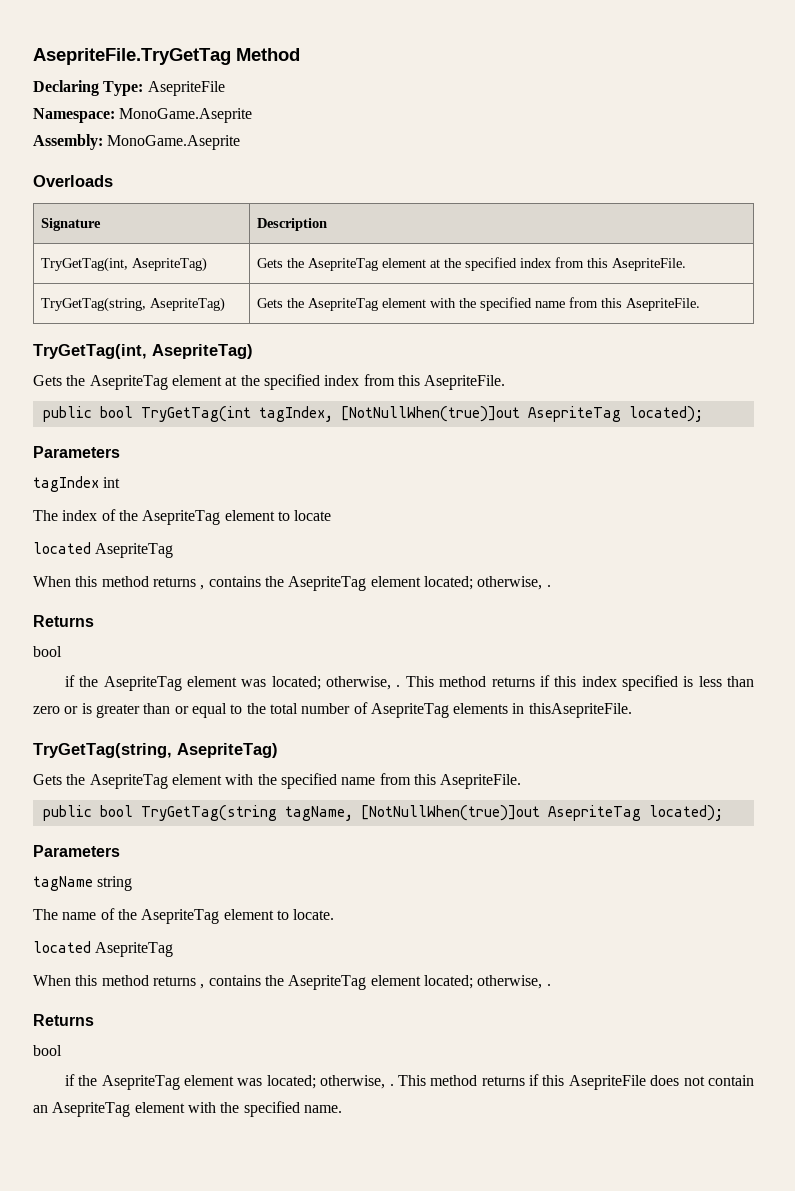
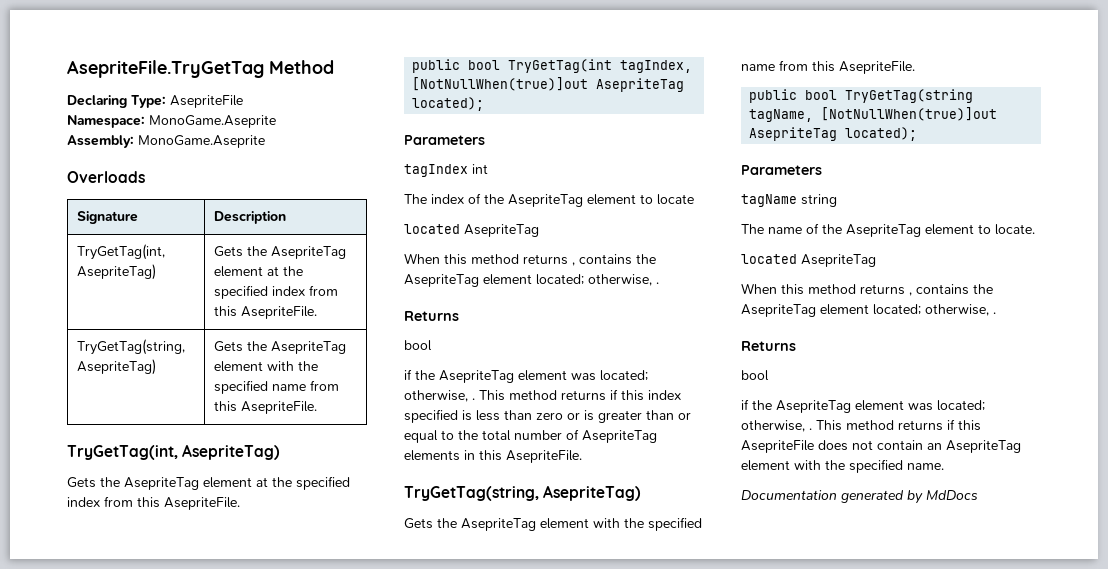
- This method returns if this index specified is less than zero or is greater than or equal to the total number of AsepriteTag elements in thisAsepriteFile.
+ This method returns if this index specified is less than zero or is greater than or equal to the total number of AsepriteTag elements in this AsepriteFile.
+ Documentation generated by MdDocs

